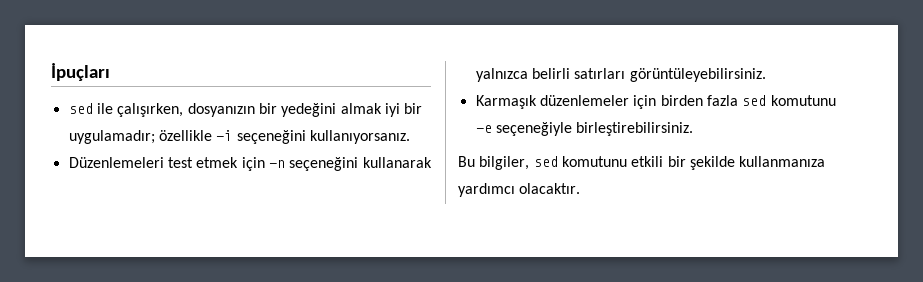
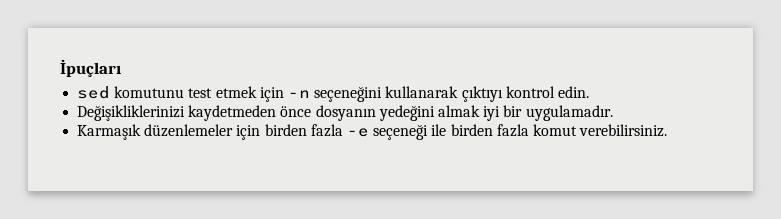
- sed ile çalışırken, dosyanızın bir yedeğini almak iyi bir uygulamadır; özellikle -i seçeneğini kullanıyorsanız.
- Düzenlemeleri test etmek için -n seçeneğini kullanarak yalnızca belirli satırları görüntüleyebilirsiniz.
+ sed komutunu test etmek için -n seçeneğini kullanarak çıktıyı kontrol edin.
+ Değişikliklerinizi kaydetmeden önce dosyanın yedeğini almak iyi bir uygulamadır.
- Karmaşık düzenlemeler için birden fazla sed komutunu -e seçeneğiyle birleştirebilirsiniz.
- Bu bilgiler, sed komutunu etkili bir şekilde kullanmanıza yardımcı olacaktır.
+ Karmaşık düzenlemeler için birden fazla -e seçeneği ile birden fazla komut verebilirsiniz.

